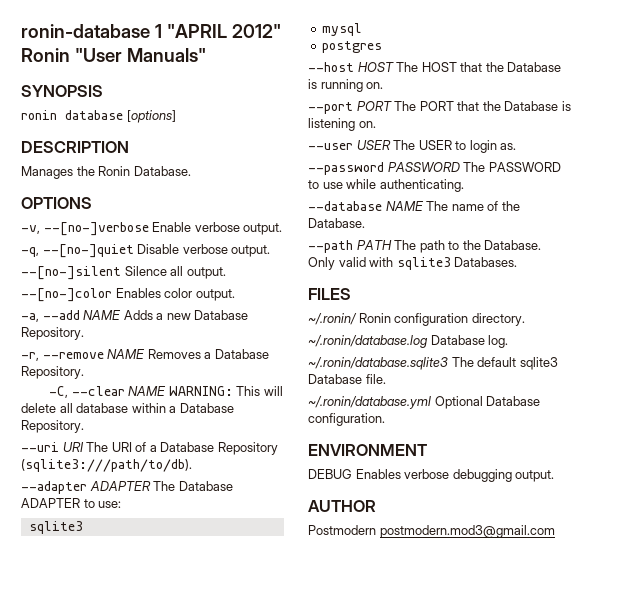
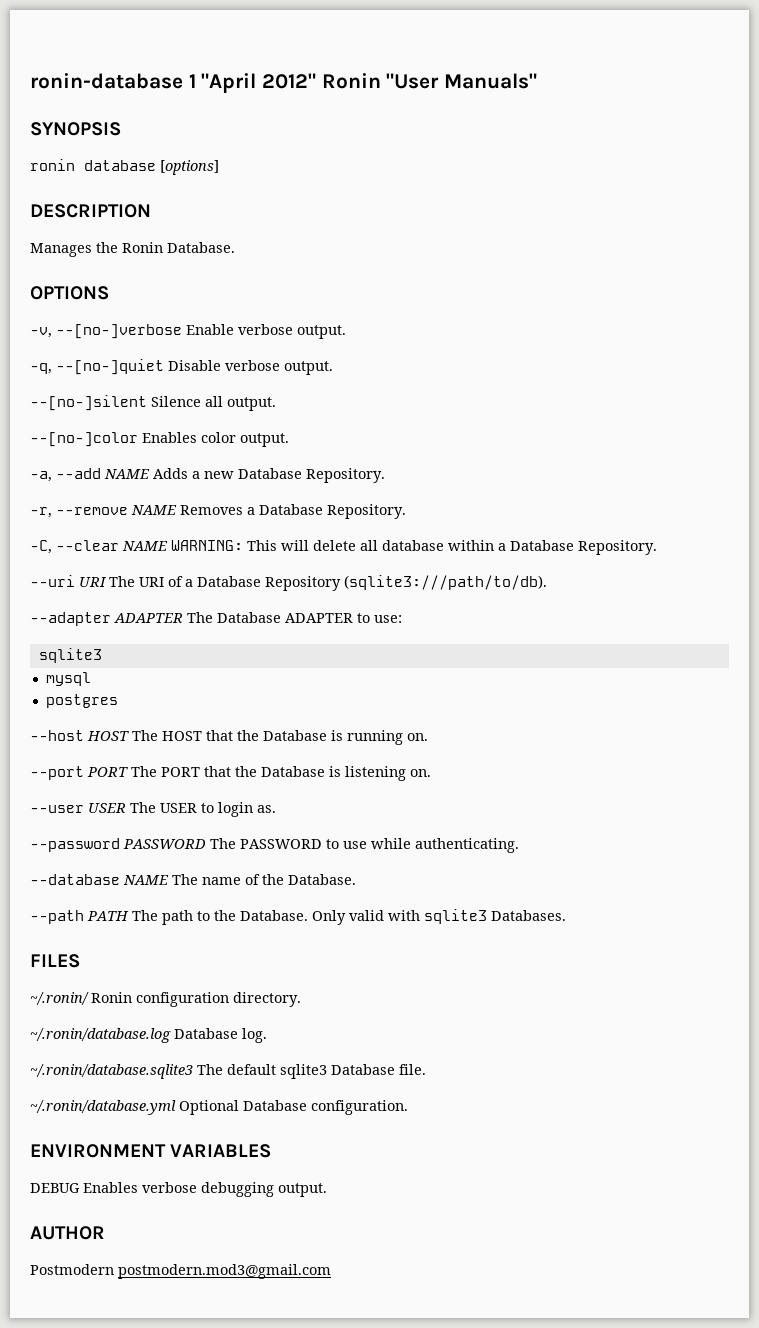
- ronin-database 1 "APRIL 2012" Ronin "User Manuals"
+ ronin-database 1 "April 2012" Ronin "User Manuals"
- ENVIRONMENT
+ ENVIRONMENT VARIABLES

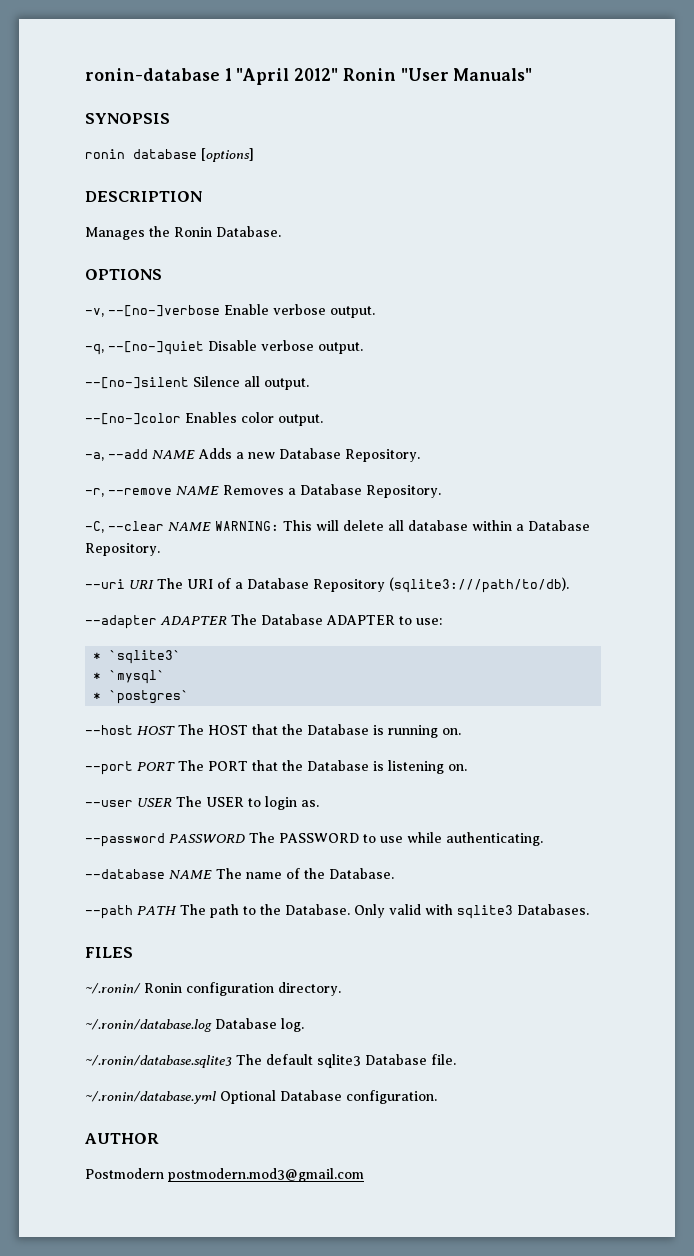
  --adapter ADAPTER The Database ADAPTER to use:
- sqlite3
- mysql
- postgres
+ * `sqlite3`
+ * `mysql`
+ * `postgres`
- ENVIRONMENT VARIABLES
- DEBUG Enables verbose debugging output.

